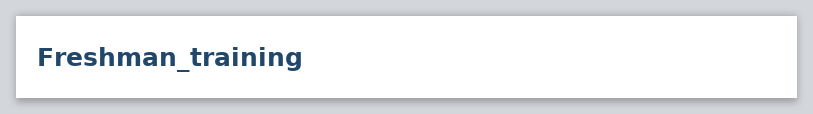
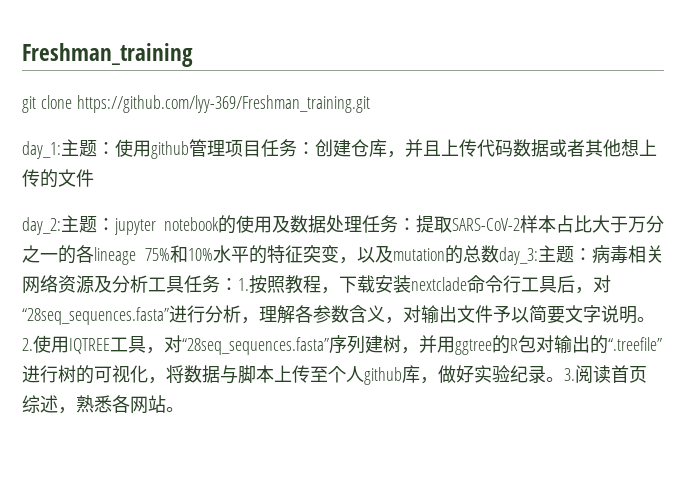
+ git clone https://github.com/lyy-369/Freshman_training.git
+ day_1:主题：使用github管理项目任务：创建仓库，并且上传代码数据或者其他想上传的文件
+ day_2:主题：jupyter notebook的使用及数据处理任务：提取SARS-CoV-2样本占比大于万分之一的各lineage 75%和10%水平的特征突变，以及mutation的总数day_3:主题：病毒相关网络资源及分析工具任务：1.按照教程，下载安装nextclade命令行工具后，对“28seq_sequences.fasta”进行分析，理解各参数含义，对输出文件予以简要文字说明。2.使用IQTREE工具，对“28seq_sequences.fasta”序列建树，并用ggtree的R包对输出的“.treefile”进行树的可视化，将数据与脚本上传至个人github库，做好实验纪录。3.阅读首页综述，熟悉各网站。

